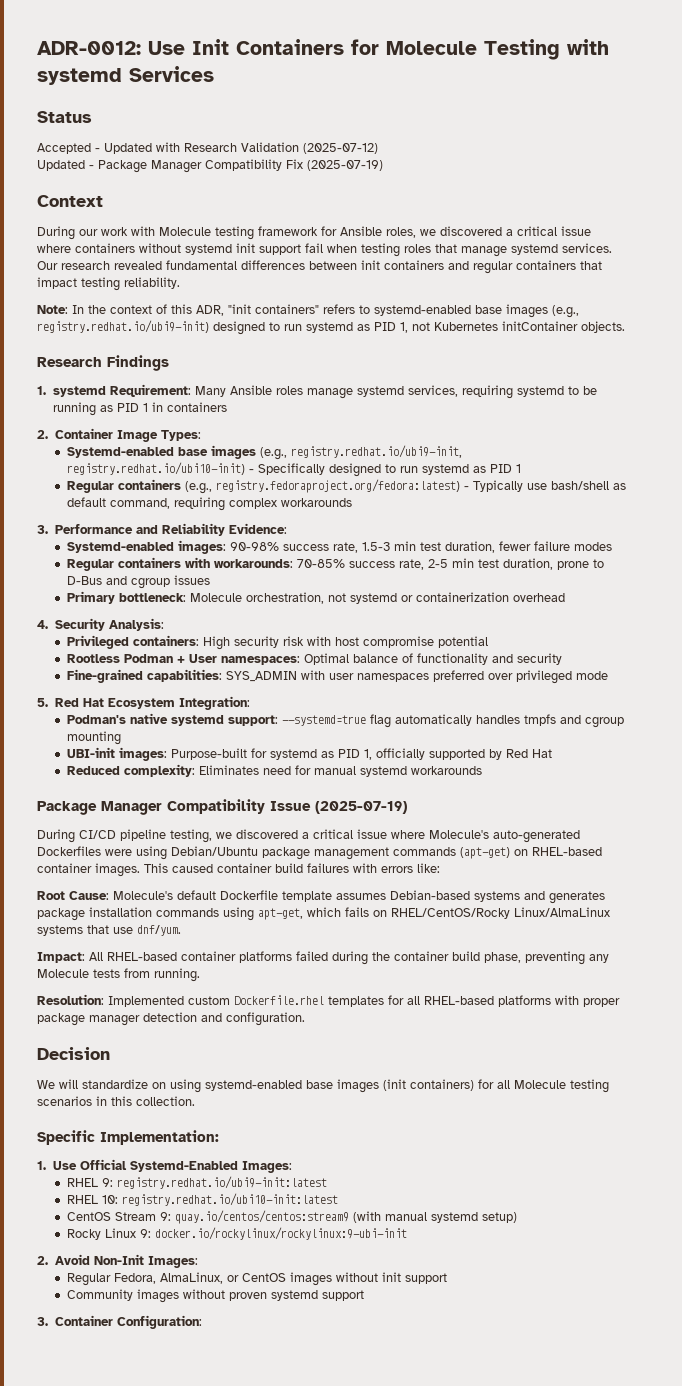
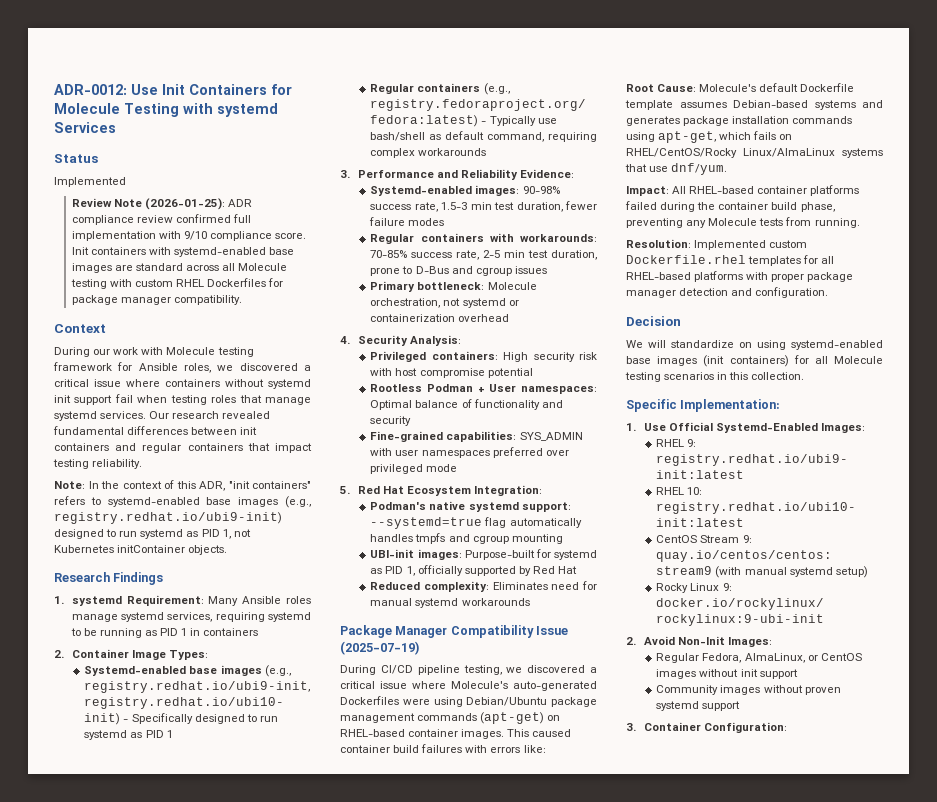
  Status
- Accepted - Updated with Research Validation (2025-07-12)
- Updated - Package Manager Compatibility Fix (2025-07-19)
+ Implemented
+ Review Note (2026-01-25): ADR compliance review confirmed full implementation with 9/10 compliance score. Init containers with systemd-enabled base images are standard across all Molecule testing with custom RHEL Dockerfiles for package manager compatibility.

